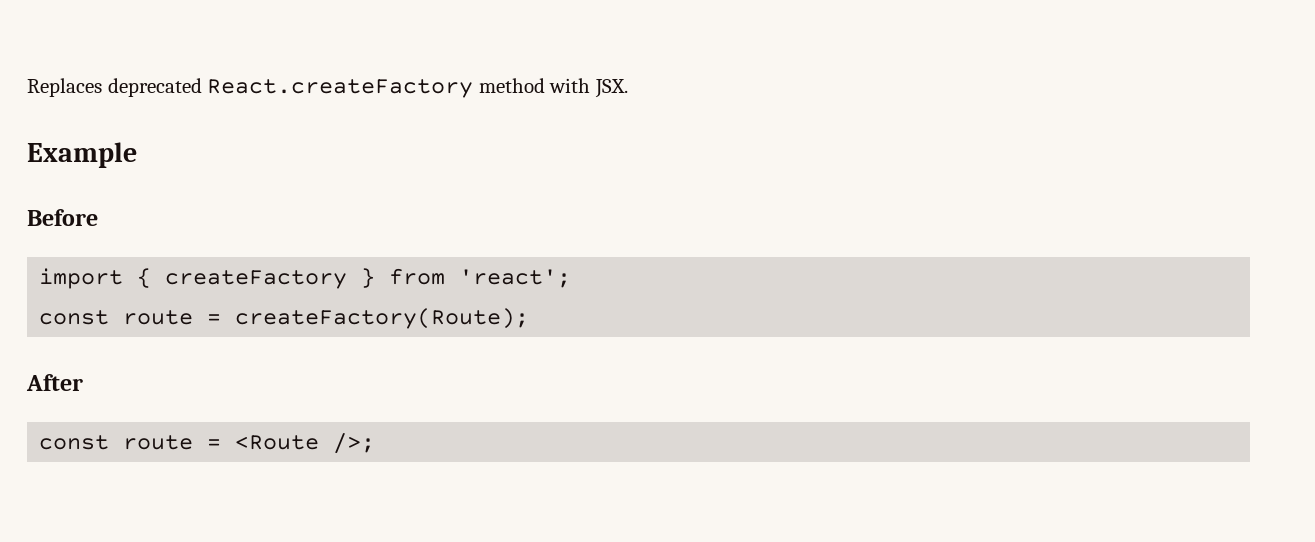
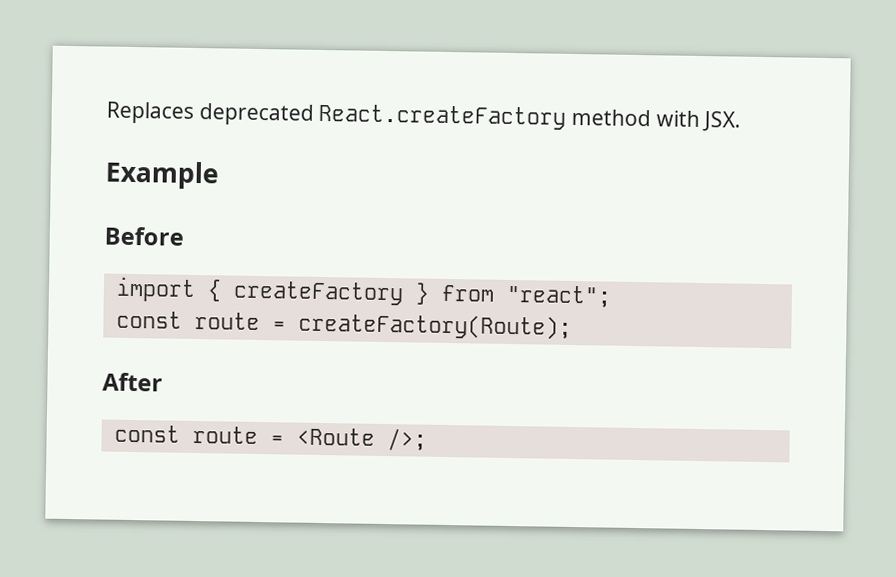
- import { createFactory } from 'react';
+ import { createFactory } from "react";

